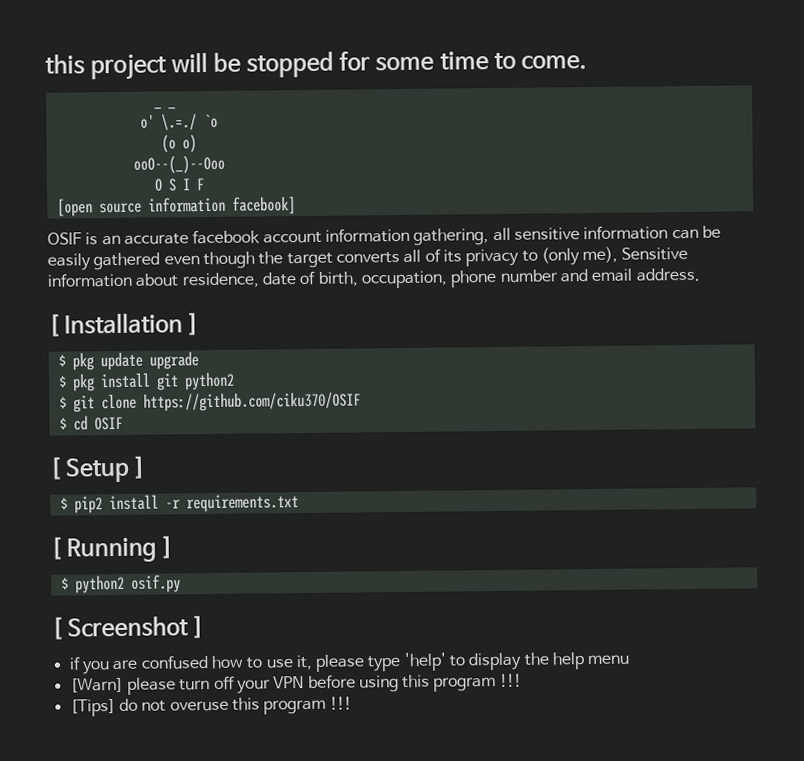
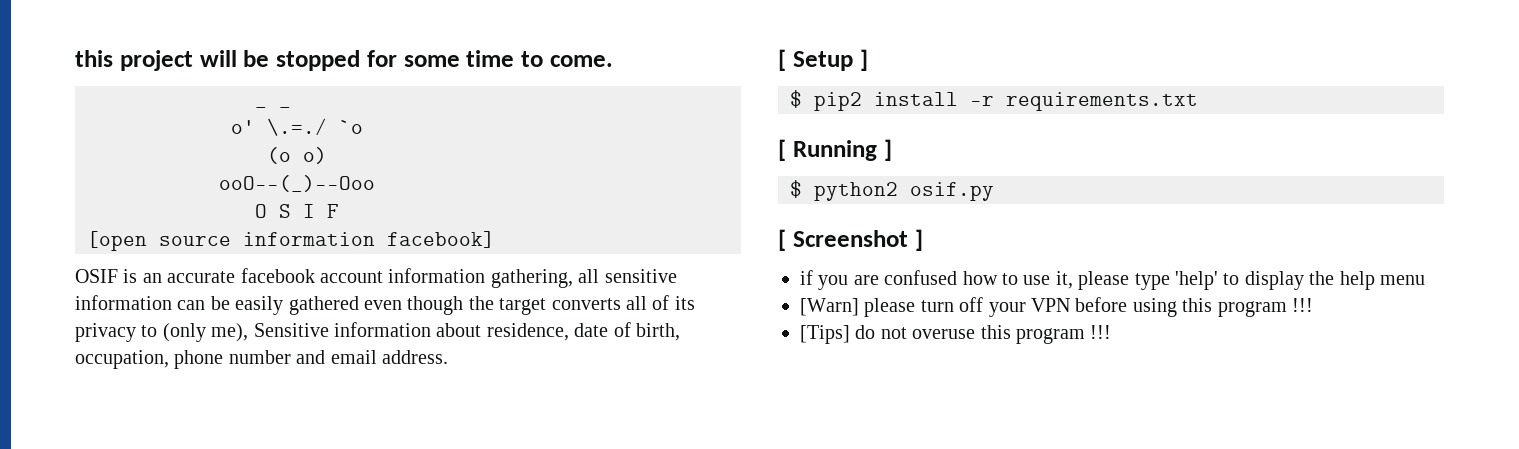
- [ Installation ]
- $ pkg update upgrade
- $ pkg install git python2
- $ git clone https://github.com/ciku370/OSIF
- $ cd OSIF

